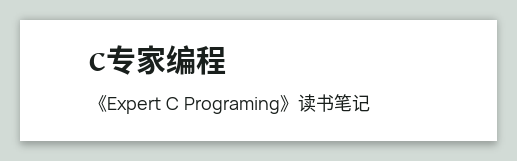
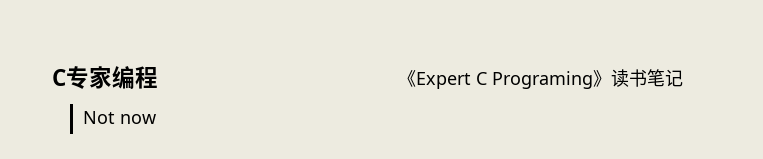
+ Not now

